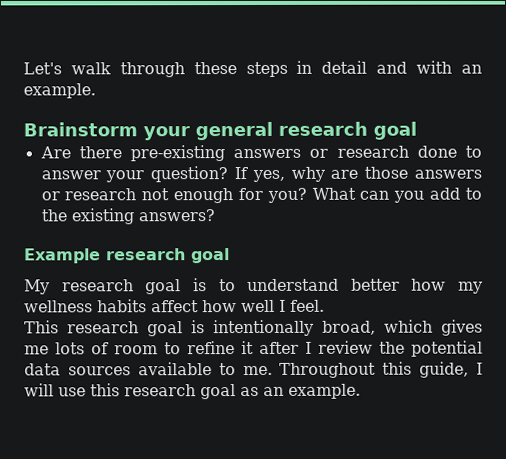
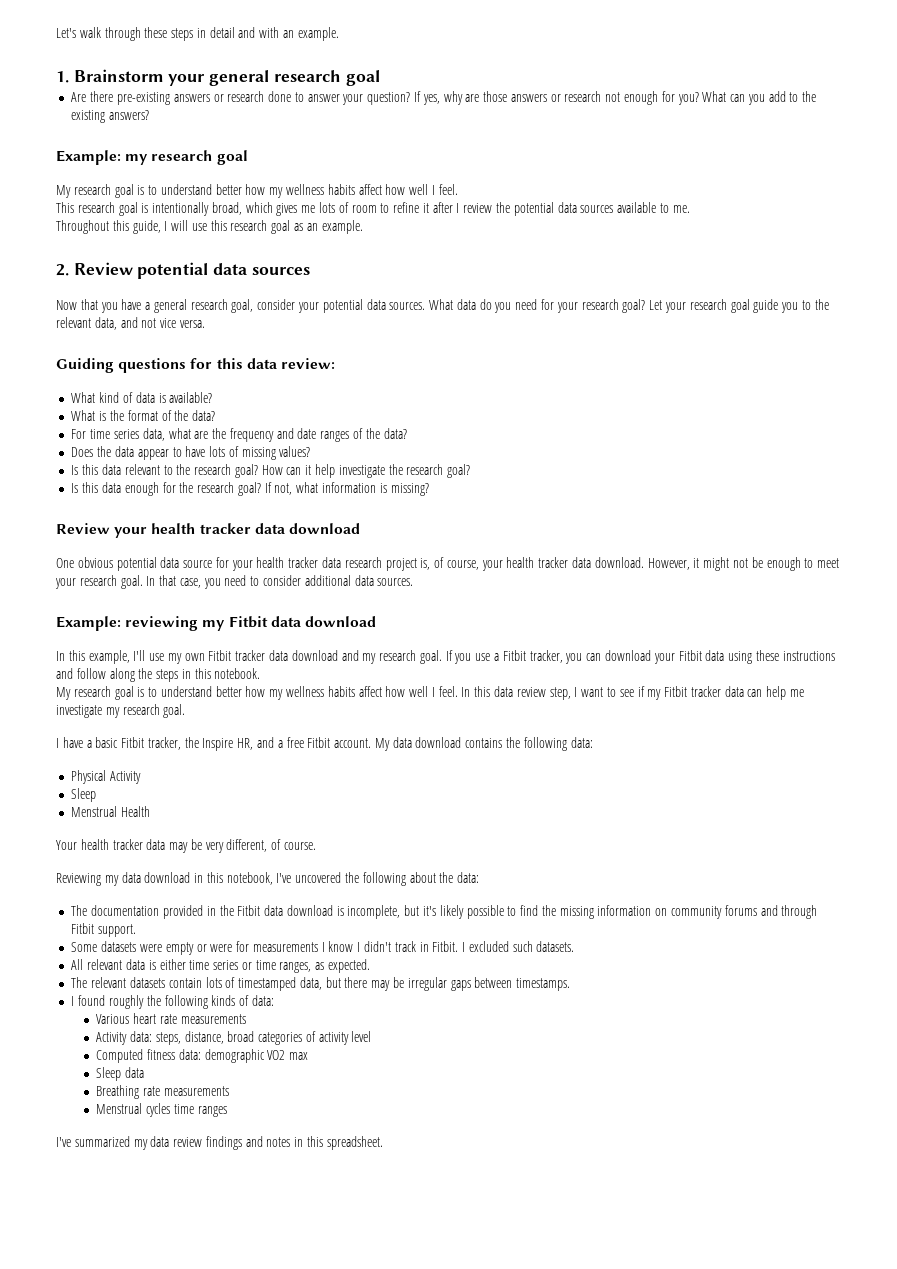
- Brainstorm your general research goal
+ 1. Brainstorm your general research goal
- Example research goal
+ Example: my research goal
- This research goal is intentionally broad, which gives me lots of room to refine it after I review the potential data sources available to me. Throughout this guide, I will use this research goal as an example.
+ This research goal is intentionally broad, which gives me lots of room to refine it after I review the potential data sources available to me.
+ Throughout this guide, I will use this research goal as an example.
+ 2. Review potential data sources
+ Now that you have a general research goal, consider your potential data sources. What data do you need for your research goal? Let your research goal guide you to the relevant data, and not vice versa.
+ Guiding questions for this data review:
+ What kind of data is available?
+ What is the format of the data?
+ For time series data, what are the frequency and date ranges of the data?
+ Does the data appear to have lots of missing values?
+ Is this data relevant to the research goal? How can it help investigate the research goal?
+ Is this data enough for the research goal? If not, what information is missing?
+ Review your health tracker data download
+ One obvious potential data source for your health tracker data research project is, of course, your health tracker data download. However, it might not be enough to meet your research goal. In that case, you need to consider additional data sources.
+ Example: reviewing my Fitbit data download
+ In this example, I'll use my own Fitbit tracker data download and my research goal. If you use a Fitbit tracker, you can download your Fitbit data using these instructions and follow along the steps in this notebook.
+ My research goal is to understand better how my wellness habits affect how well I feel. In this data review step, I want to see if my Fitbit tracker data can help me investigate my research goal.
+ I have a basic Fitbit tracker, the Inspire HR, and a free Fitbit account. My data download contains the following data:
+ Physical Activity
+ Sleep
+ Menstrual Health
+ Your health tracker data may be very different, of course.
+ Reviewing my data download in this notebook, I've uncovered the following about the data:
+ The documentation provided in the Fitbit data download is incomplete, but it's likely possible to find the missing information on community forums and through Fitbit support.
+ Some datasets were empty or were for measurements I know I didn't track in Fitbit. I excluded such datasets.
+ All relevant data is either time series or time ranges, as expected.
+ The relevant datasets contain lots of timestamped data, but there may be irregular gaps between timestamps.
+ I found roughly the following kinds of data:
+ Various heart rate measurements
+ Activity data: steps, distance, broad categories of activity level
+ Computed fitness data: demographic VO2 max
+ Sleep data
+ Breathing rate measurements
+ Menstrual cycles time ranges
+ I've summarized my data review findings and notes in this spreadsheet.

